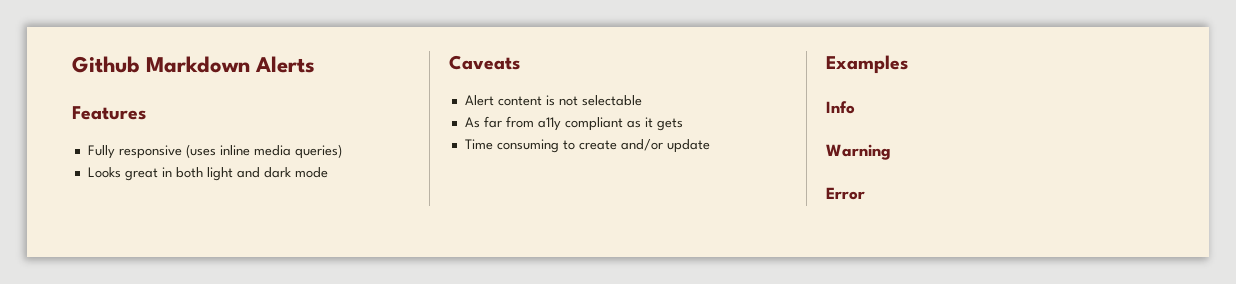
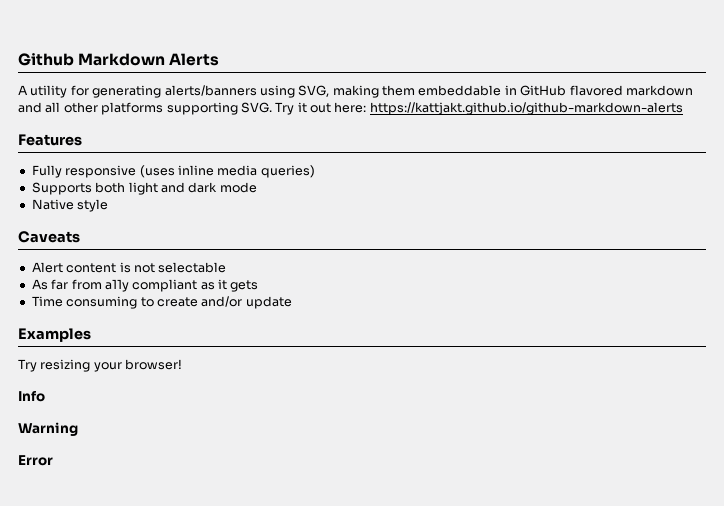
+ A utility for generating alerts/banners using SVG, making them embeddable in GitHub flavored markdown and all other platforms supporting SVG. Try it out here: https://kattjakt.github.io/github-markdown-alerts
- Looks great in both light and dark mode
+ Supports both light and dark mode
+ Native style
+ Try resizing your browser!

